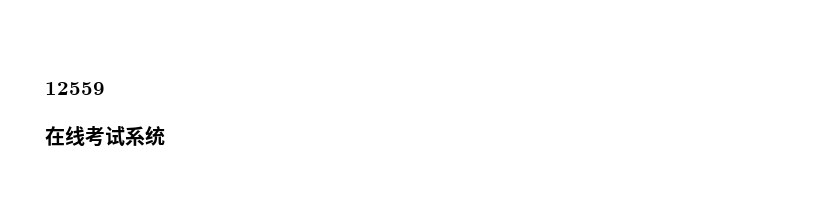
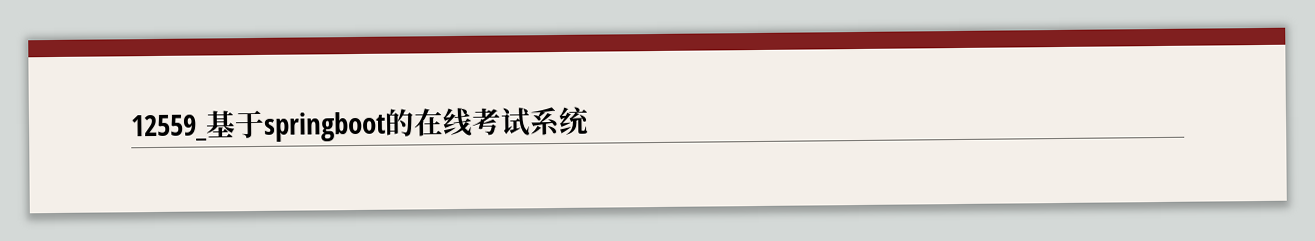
- 12559
- 在线考试系统
+ 12559_基于springboot的在线考试系统

